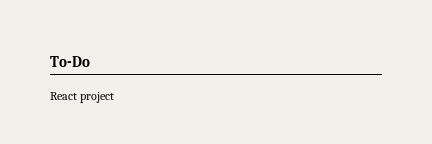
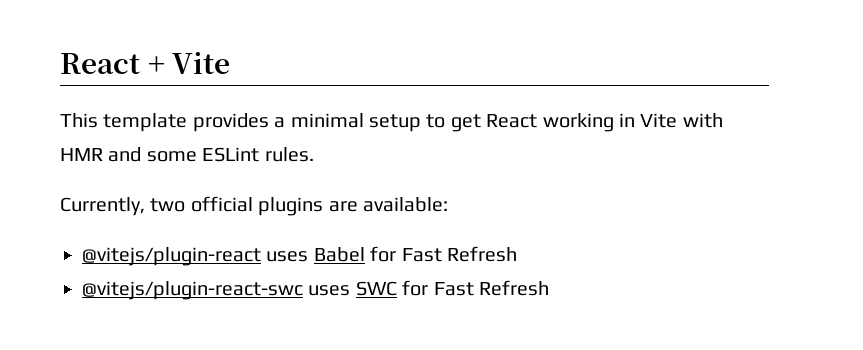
- To-Do
- React project
+ React + Vite
+ This template provides a minimal setup to get React working in Vite with HMR and some ESLint rules.
+ Currently, two official plugins are available:
+ @vitejs/plugin-react uses Babel for Fast Refresh
+ @vitejs/plugin-react-swc uses SWC for Fast Refresh

